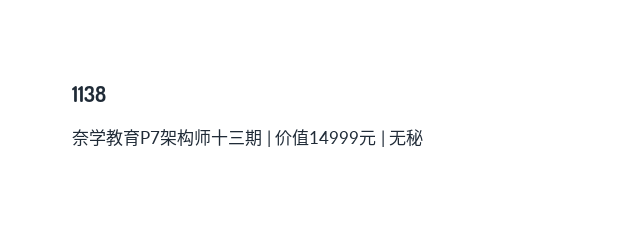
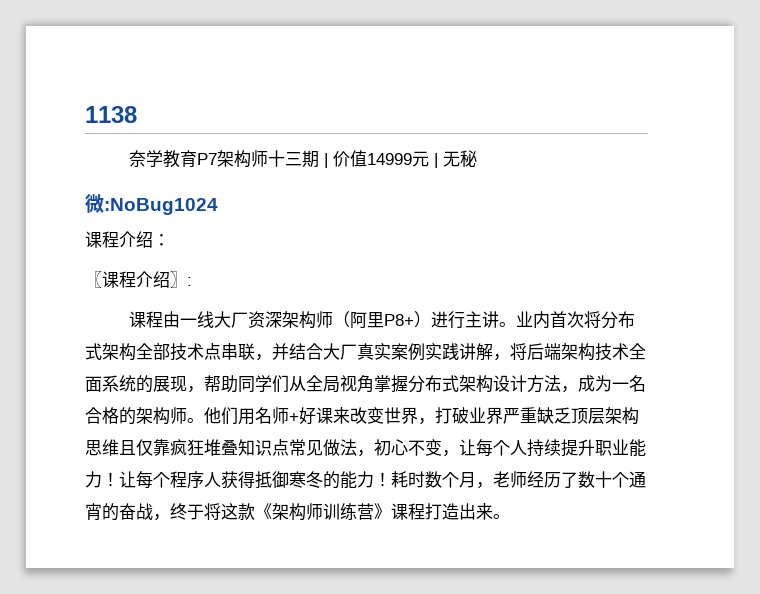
+ 微:NoBug1024
+ 课程介绍：
+ 〖课程介绍〗:
+ 课程由一线大厂资深架构师（阿里P8+）进行主讲。业内首次将分布式架构全部技术点串联，并结合大厂真实案例实践讲解，将后端架构技术全面系统的展现，帮助同学们从全局视角掌握分布式架构设计方法，成为一名合格的架构师。他们用名师+好课来改变世界，打破业界严重缺乏顶层架构思维且仅靠疯狂堆叠知识点常见做法，初心不变，让每个人持续提升职业能力！让每个程序人获得抵御寒冬的能力！耗时数个月，老师经历了数十个通宵的奋战，终于将这款《架构师训练营》课程打造出来。

